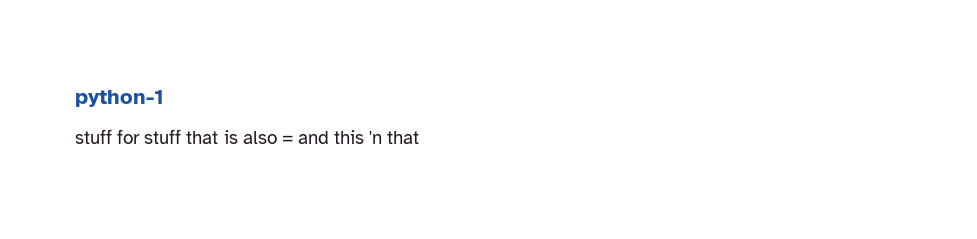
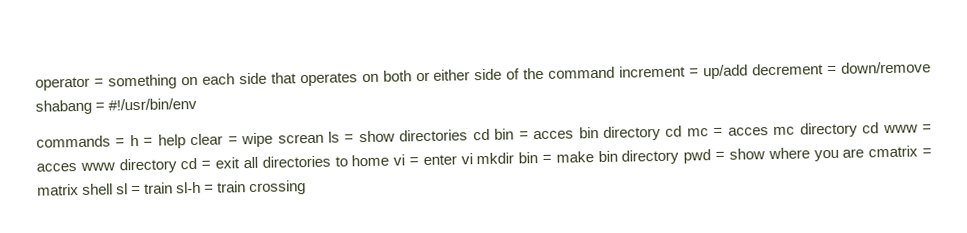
- python-1
- stuff for stuff that is also = and this 'n that
+ operator = something on each side that operates on both or either side of the command increment = up/add decrement = down/remove shabang = #!/usr/bin/env
+ commands = h = help clear = wipe screan ls = show directories cd bin = acces bin directory cd mc = acces mc directory cd www = acces www directory cd = exit all directories to home vi = enter vi mkdir bin = make bin directory pwd = show where you are cmatrix = matrix shell sl = train sl-h = train crossing

